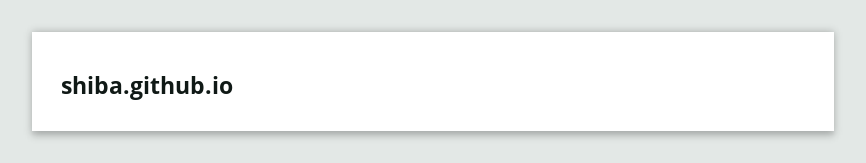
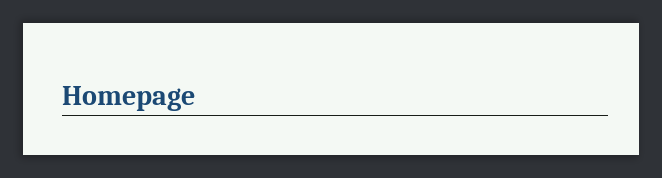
- shiba.github.io
+ Homepage

